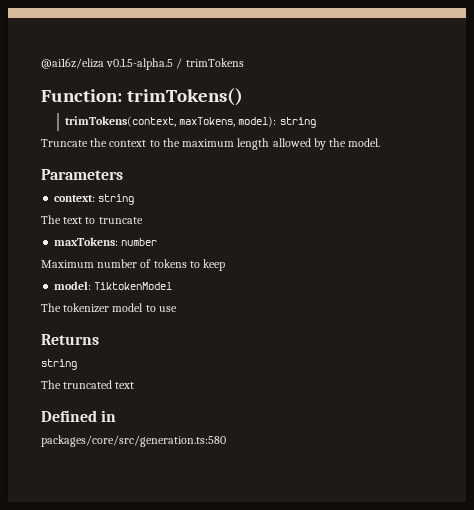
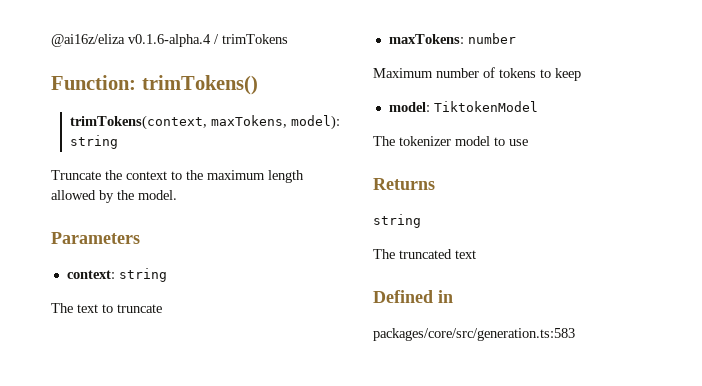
- @ai16z/eliza v0.1.5-alpha.5 / trimTokens
+ @ai16z/eliza v0.1.6-alpha.4 / trimTokens
- packages/core/src/generation.ts:580
+ packages/core/src/generation.ts:583

